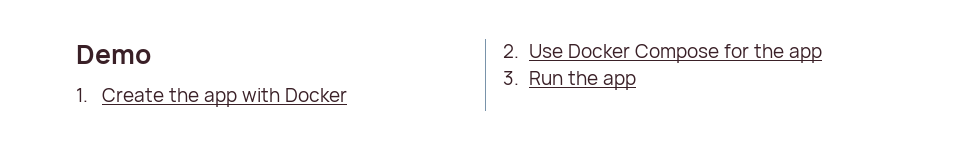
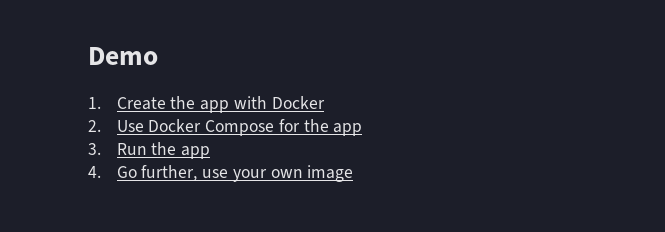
+ 4. Go further, use your own image

